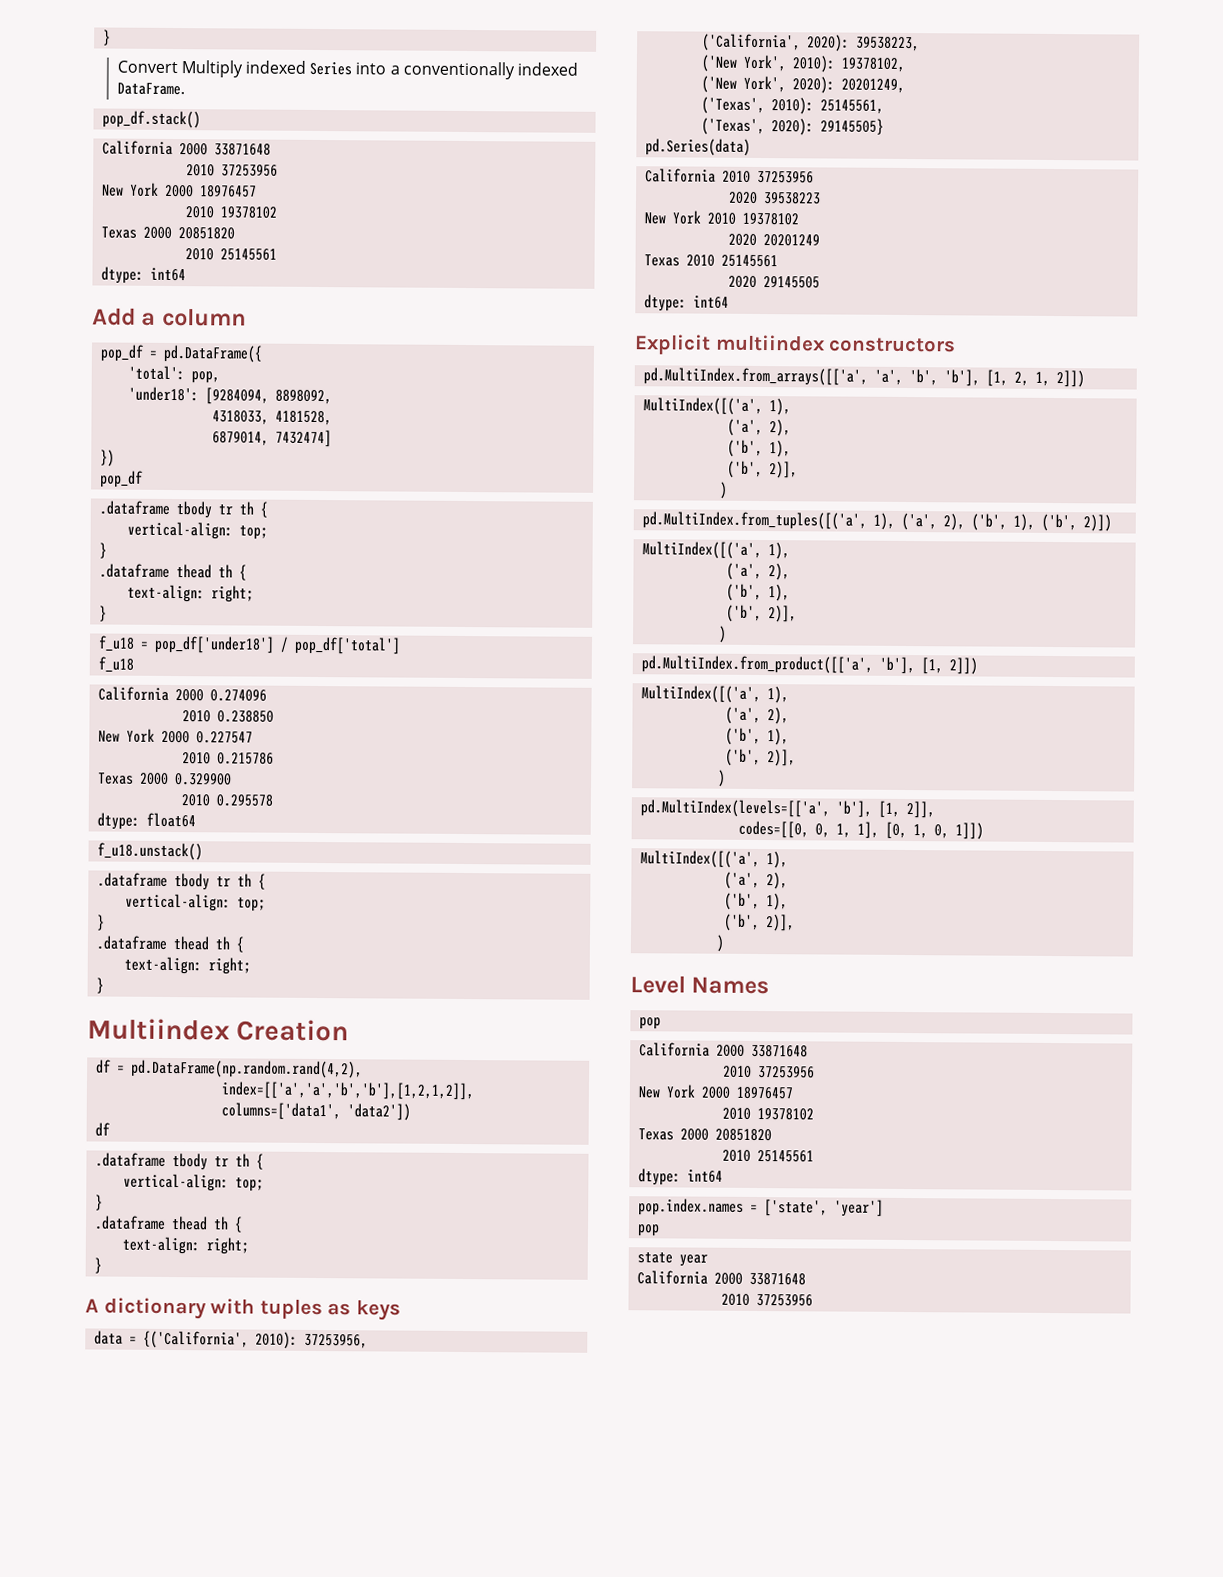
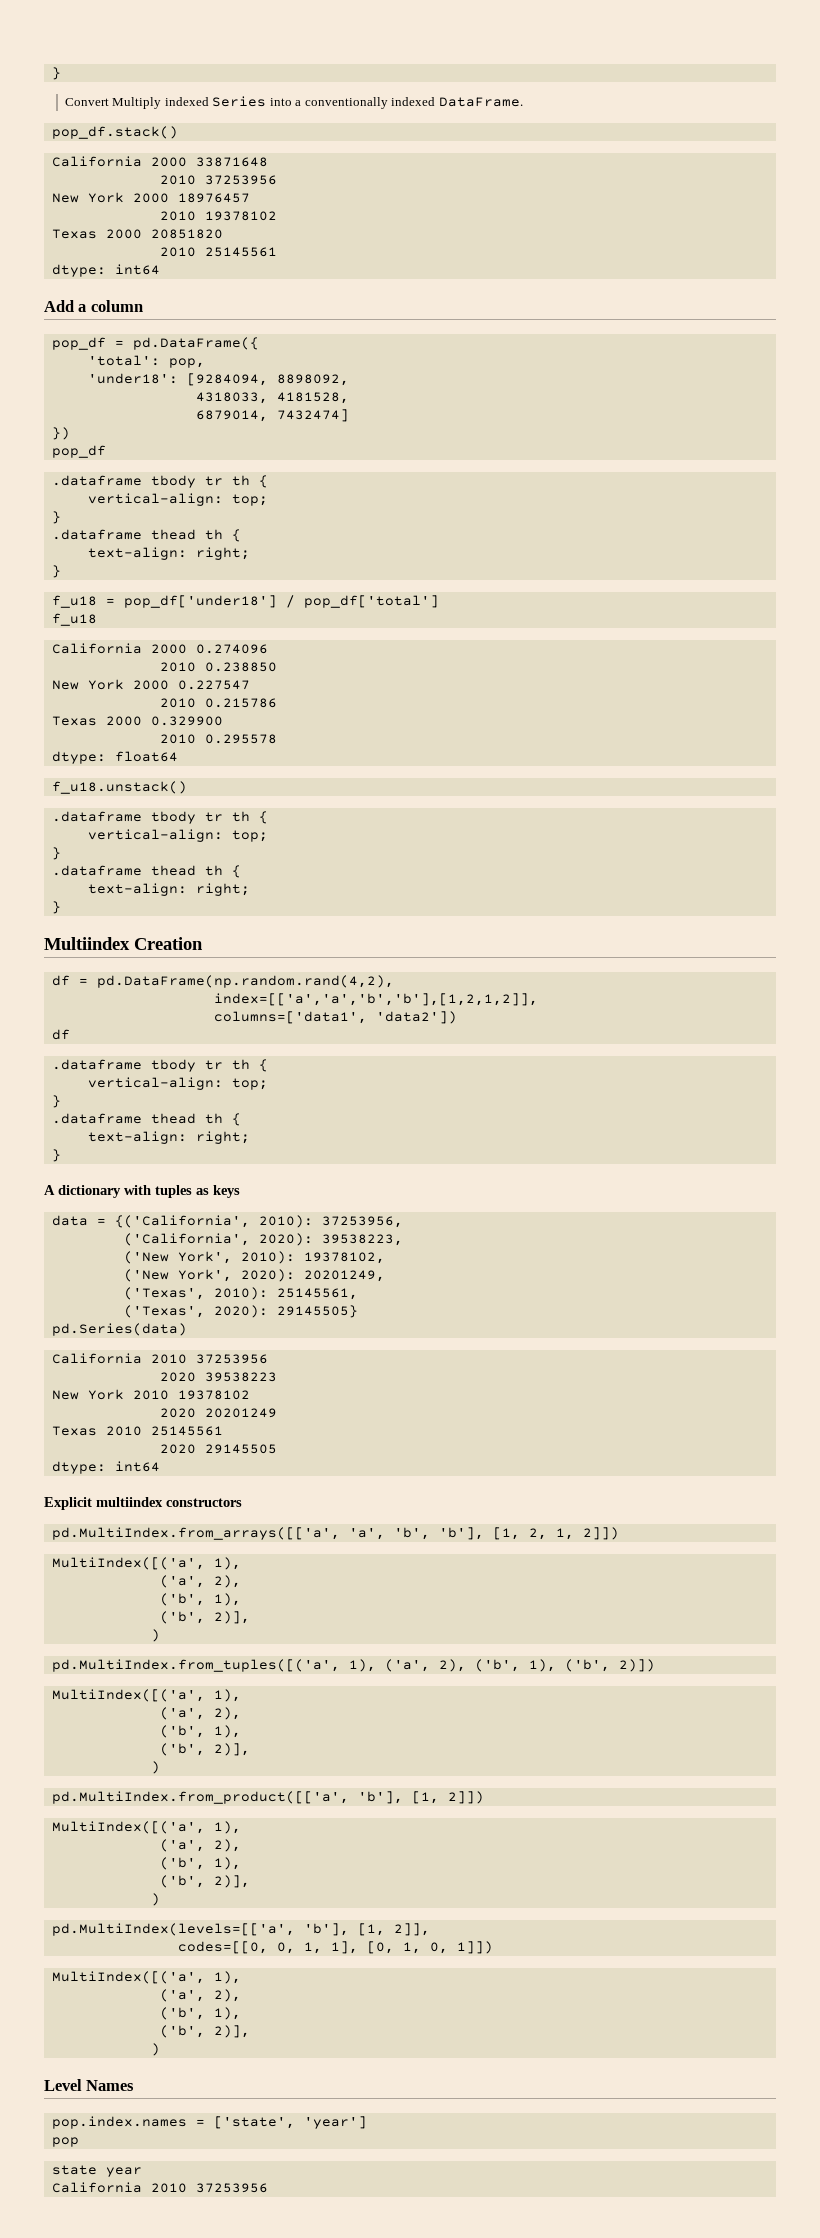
  Level Names
- pop
- California 2000 33871648
- 2010 37253956
- New York 2000 18976457
- 2010 19378102
- Texas 2000 20851820
- 2010 25145561
- dtype: int64
  state year
- California 2000 33871648
- 2010 37253956
+ California 2010 37253956

